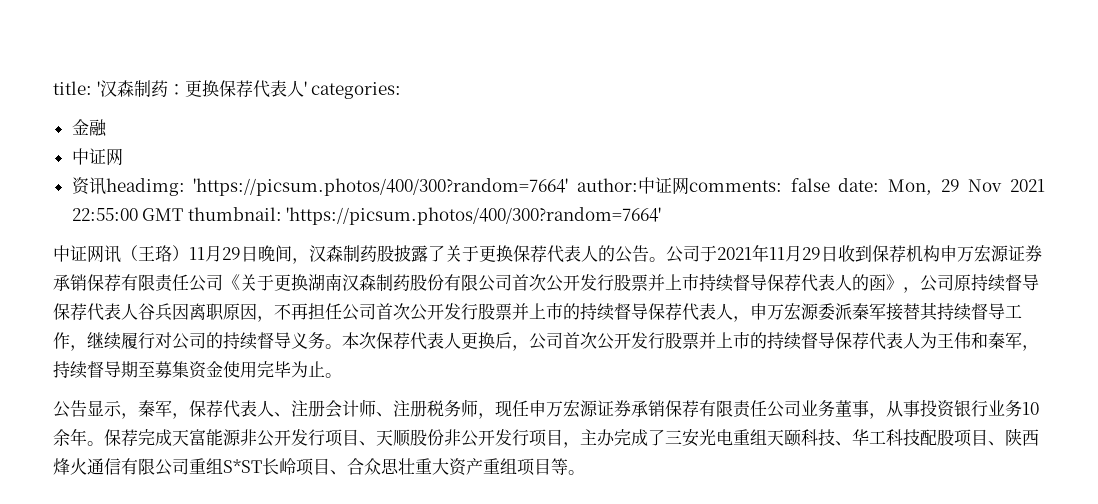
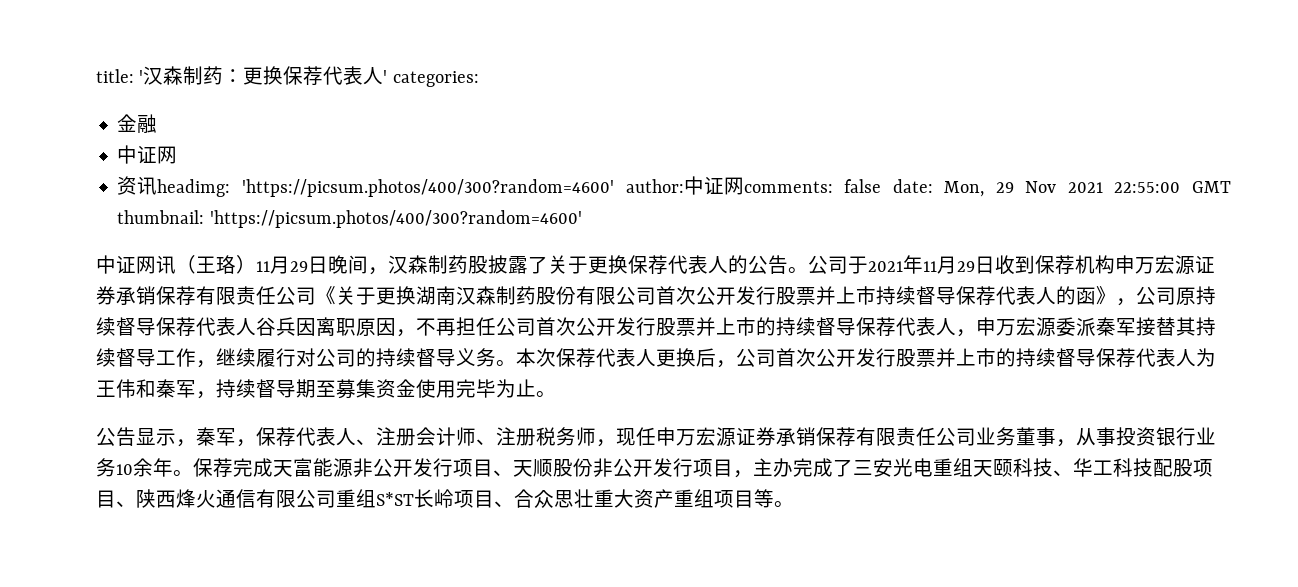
- 资讯headimg: 'https://picsum.photos/400/300?random=7664' author:中证网comments: false date: Mon, 29 Nov 2021 22:55:00 GMT thumbnail: 'https://picsum.photos/400/300?random=7664'
+ 资讯headimg: 'https://picsum.photos/400/300?random=4600' author:中证网comments: false date: Mon, 29 Nov 2021 22:55:00 GMT thumbnail: 'https://picsum.photos/400/300?random=4600'

